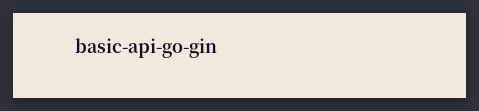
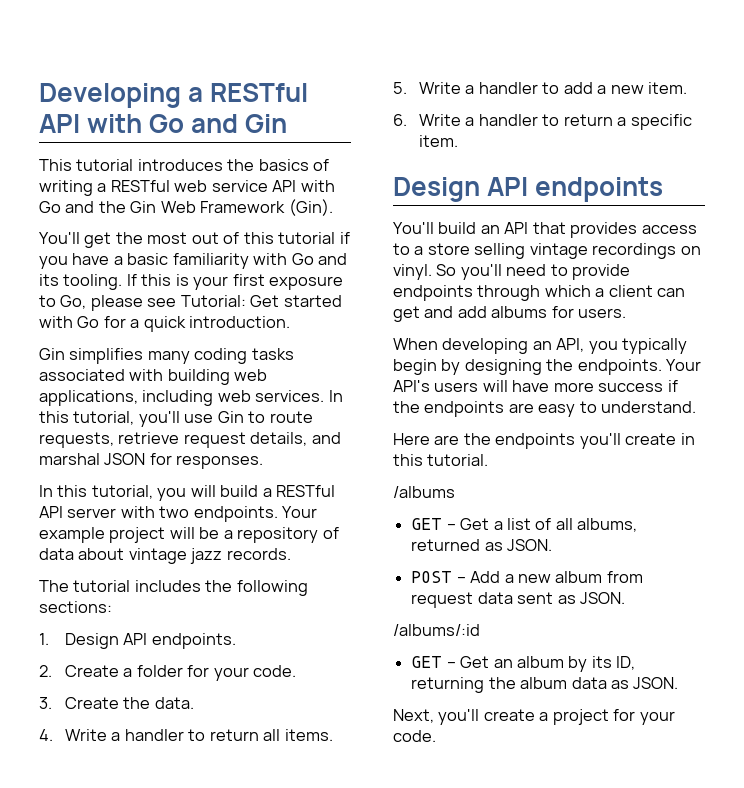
- basic-api-go-gin
+ Developing a RESTful API with Go and Gin
+ This tutorial introduces the basics of writing a RESTful web service API with Go and the Gin Web Framework (Gin).
+ You'll get the most out of this tutorial if you have a basic familiarity with Go and its tooling. If this is your first exposure to Go, please see Tutorial: Get started with Go for a quick introduction.
+ Gin simplifies many coding tasks associated with building web applications, including web services. In this tutorial, you'll use Gin to route requests, retrieve request details, and marshal JSON for responses.
+ In this tutorial, you will build a RESTful API server with two endpoints. Your example project will be a repository of data about vintage jazz records.
+ The tutorial includes the following sections:
+ 1. Design API endpoints.
+ 2. Create a folder for your code.
+ 3. Create the data.
+ 4. Write a handler to return all items.
+ 5. Write a handler to add a new item.
+ 6. Write a handler to return a specific item.
+ Design API endpoints
+ You'll build an API that provides access to a store selling vintage recordings on vinyl. So you'll need to provide endpoints through which a client can get and add albums for users.
+ When developing an API, you typically begin by designing the endpoints. Your API's users will have more success if the endpoints are easy to understand.
+ Here are the endpoints you'll create in this tutorial.
+ /albums
+ GET – Get a list of all albums, returned as JSON.
+ POST – Add a new album from request data sent as JSON.
+ /albums/:id
+ GET – Get an album by its ID, returning the album data as JSON.
+ Next, you'll create a project for your code.

